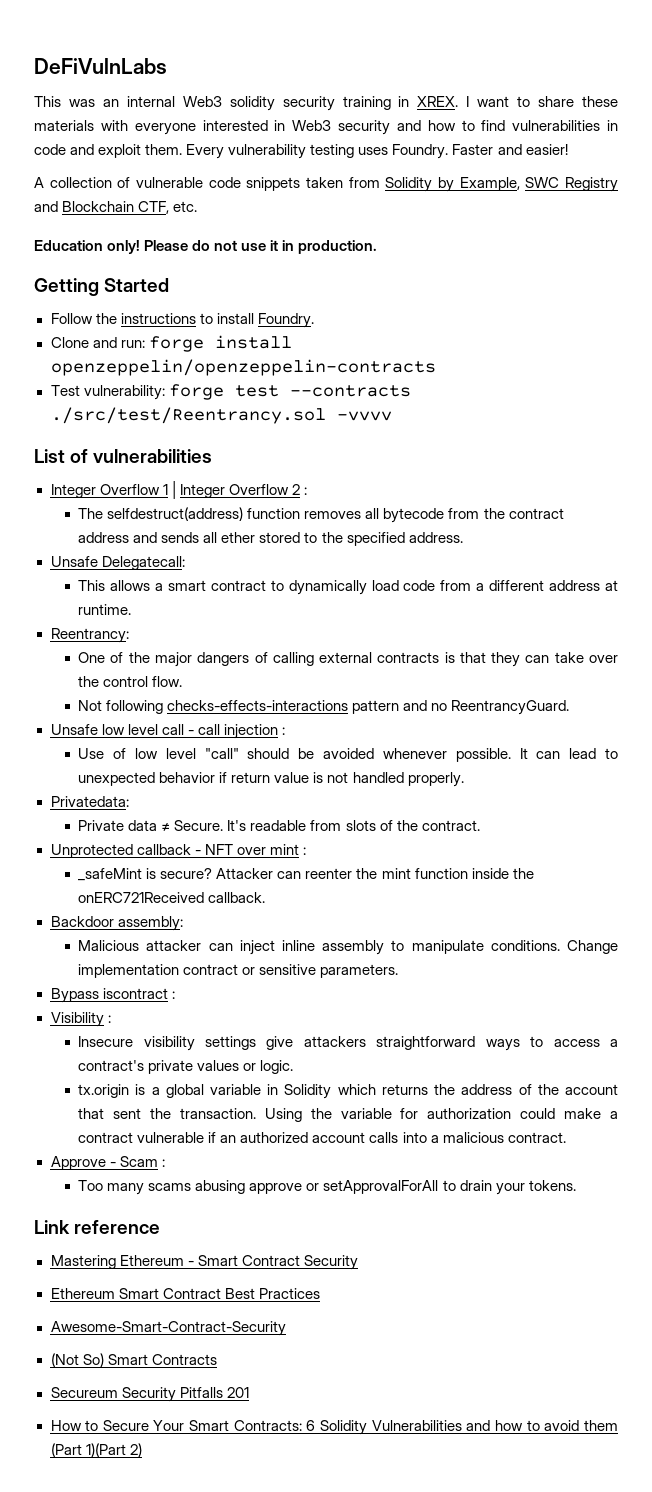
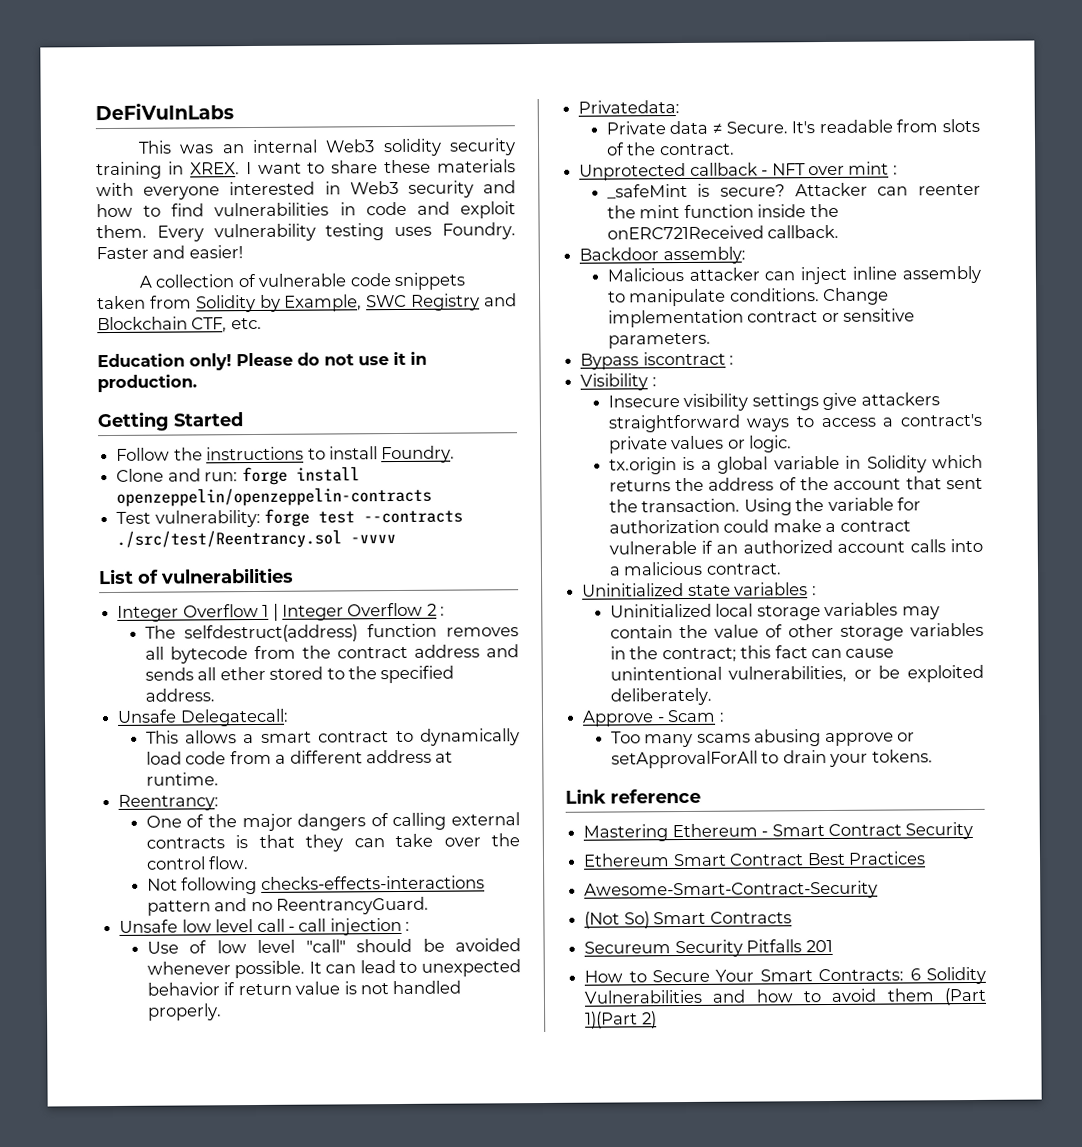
+ Uninitialized state variables :
+ Uninitialized local storage variables may contain the value of other storage variables in the contract; this fact can cause unintentional vulnerabilities, or be exploited deliberately.

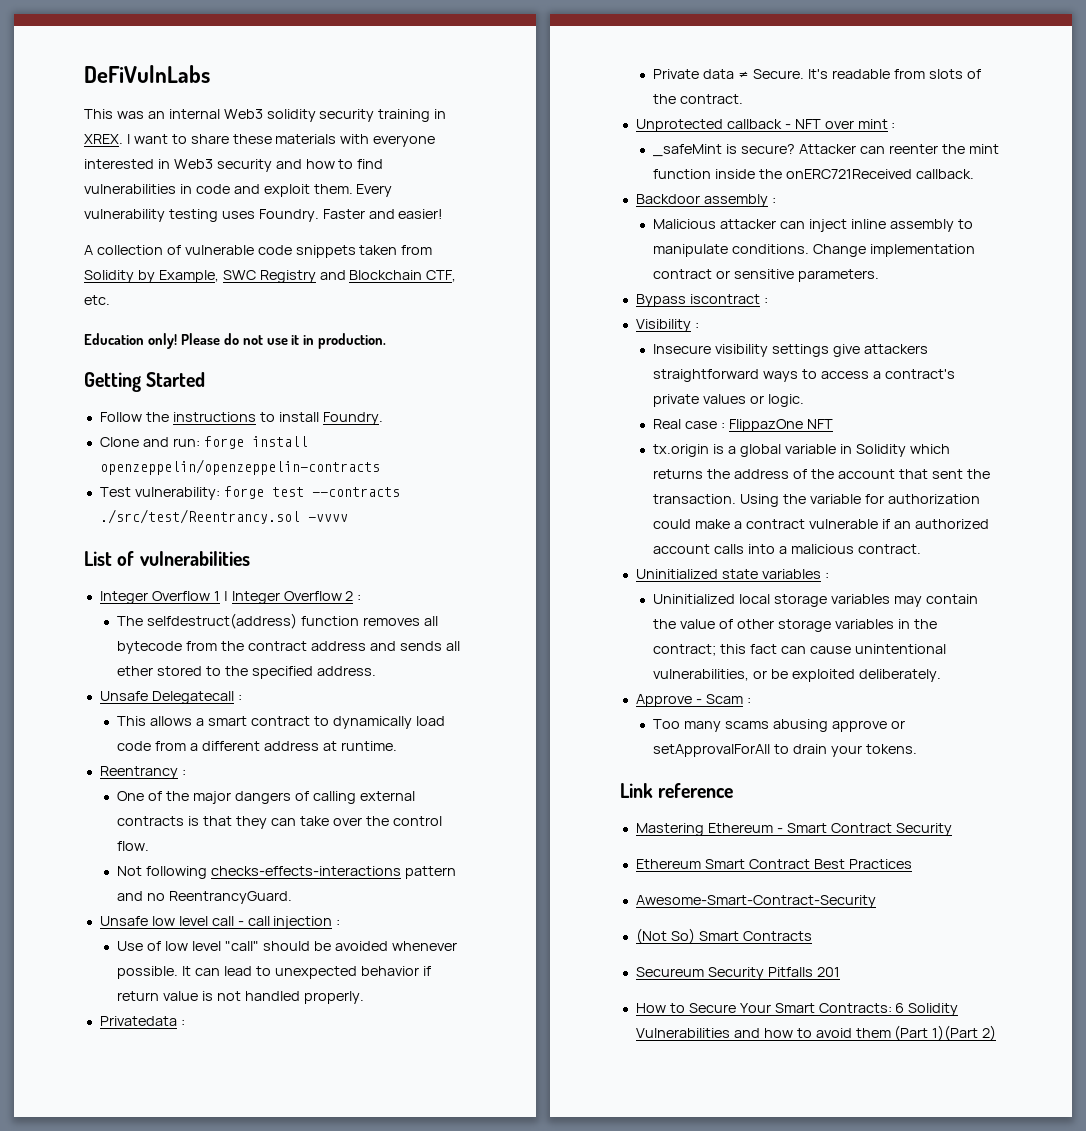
- Unsafe Delegatecall:
+ Unsafe Delegatecall :
- Reentrancy:
+ Reentrancy :
- Privatedata:
+ Privatedata :
- Backdoor assembly:
+ Backdoor assembly :
+ Real case : FlippazOne NFT

